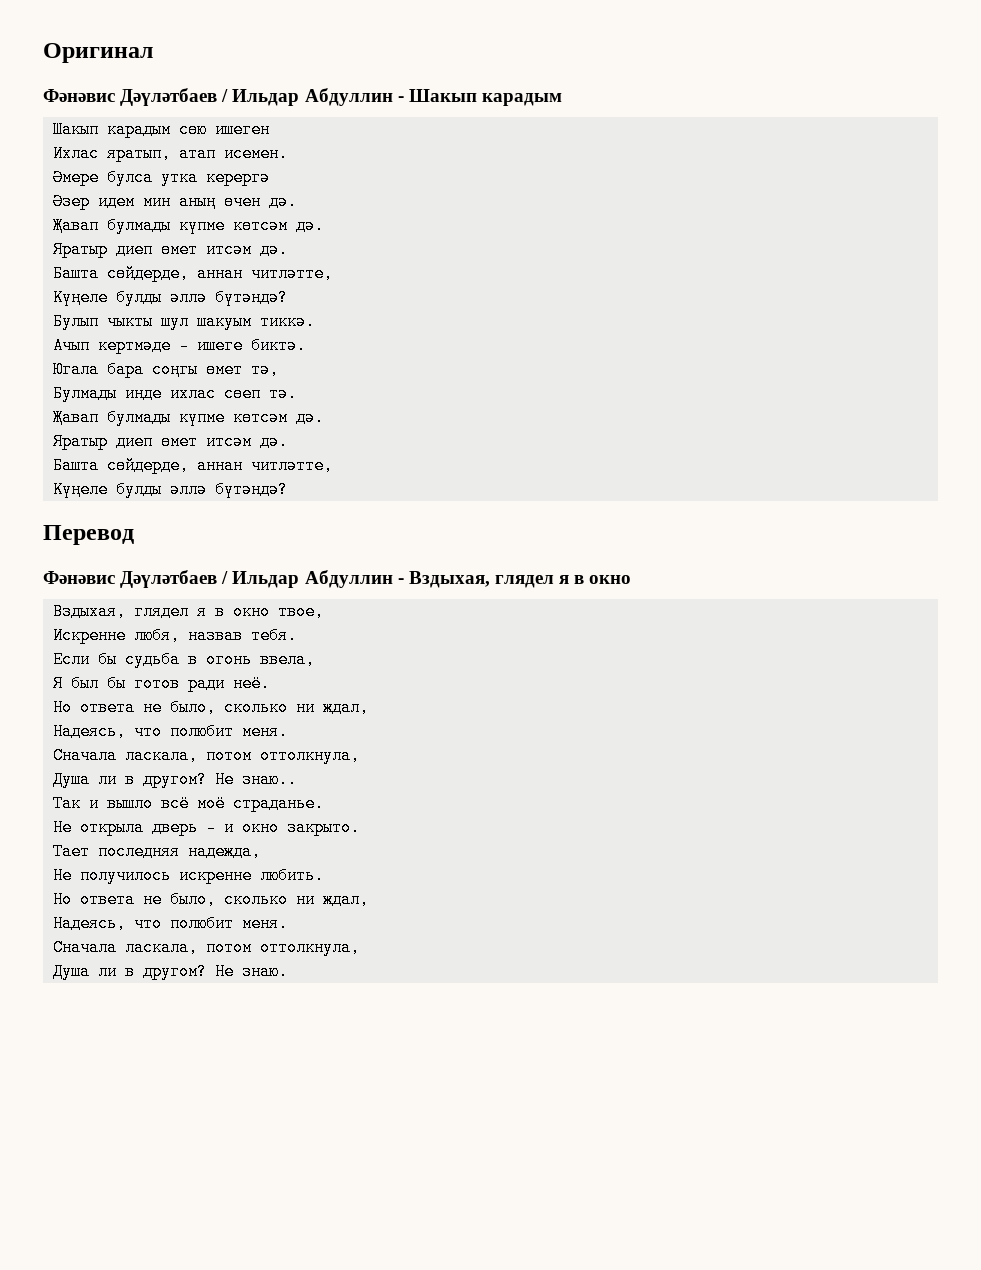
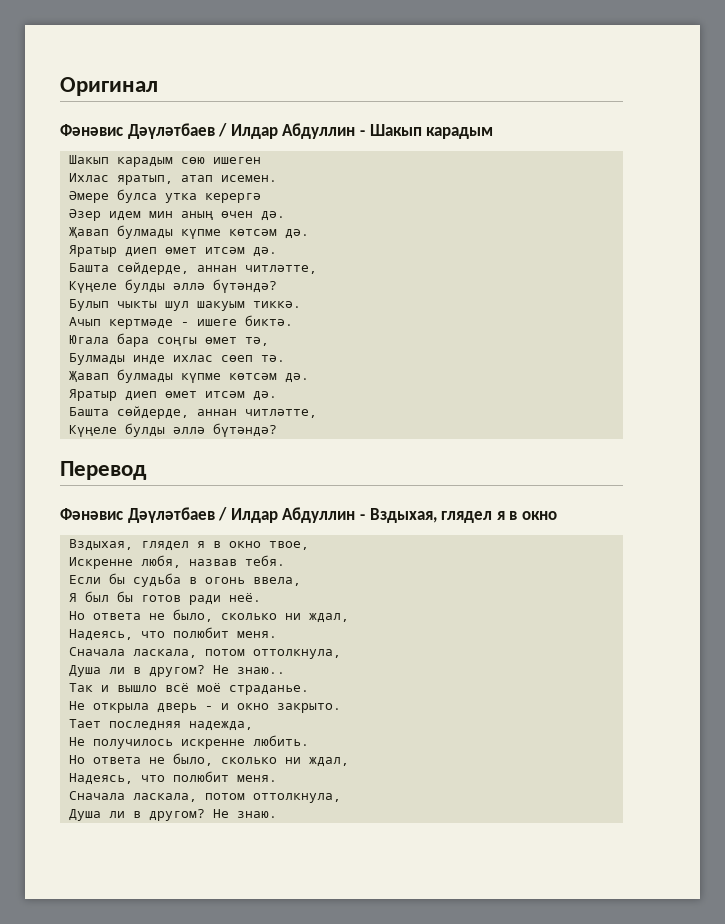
- Фәнәвис Дәүләтбаев / Ильдар Абдуллин - Шакып карадым
+ Фәнәвис Дәүләтбаев / Илдар Абдуллин - Шакып карадым
- Фәнәвис Дәүләтбаев / Ильдар Абдуллин - Вздыхая, глядел я в окно
+ Фәнәвис Дәүләтбаев / Илдар Абдуллин - Вздыхая, глядел я в окно

